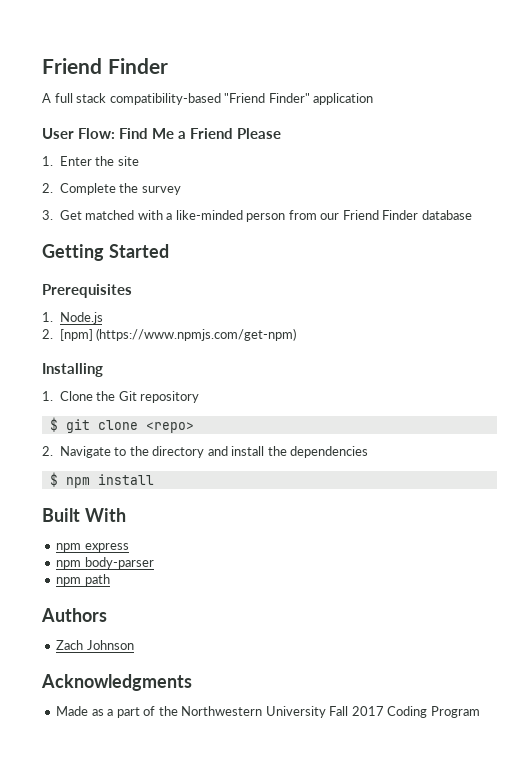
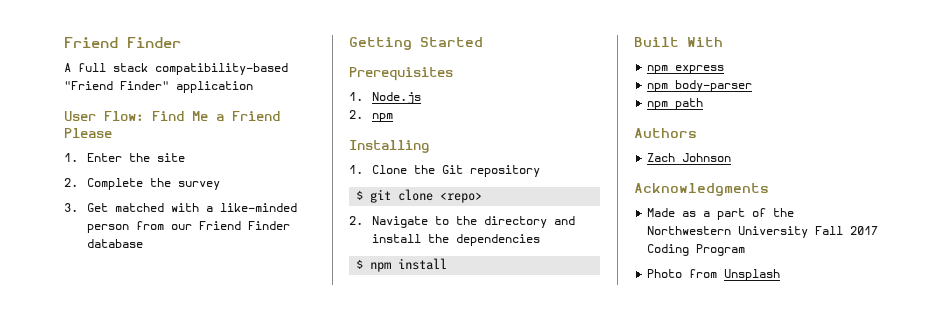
- 2. [npm] (https://www.npmjs.com/get-npm)
+ 2. npm
+ Photo from Unsplash

